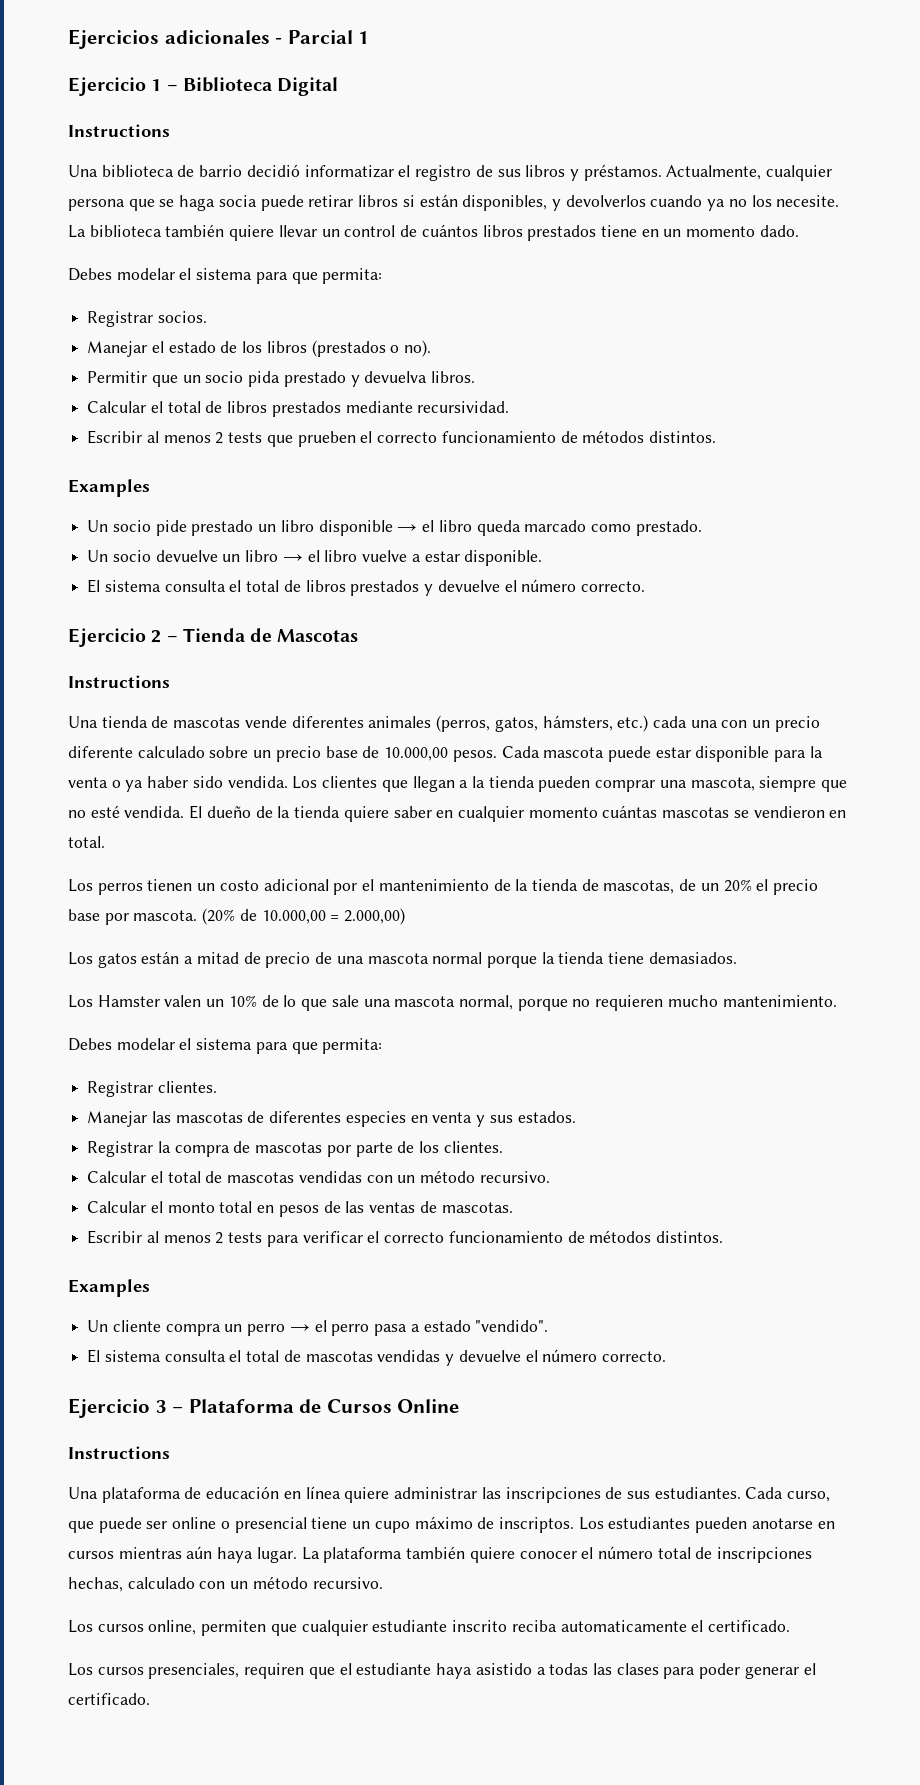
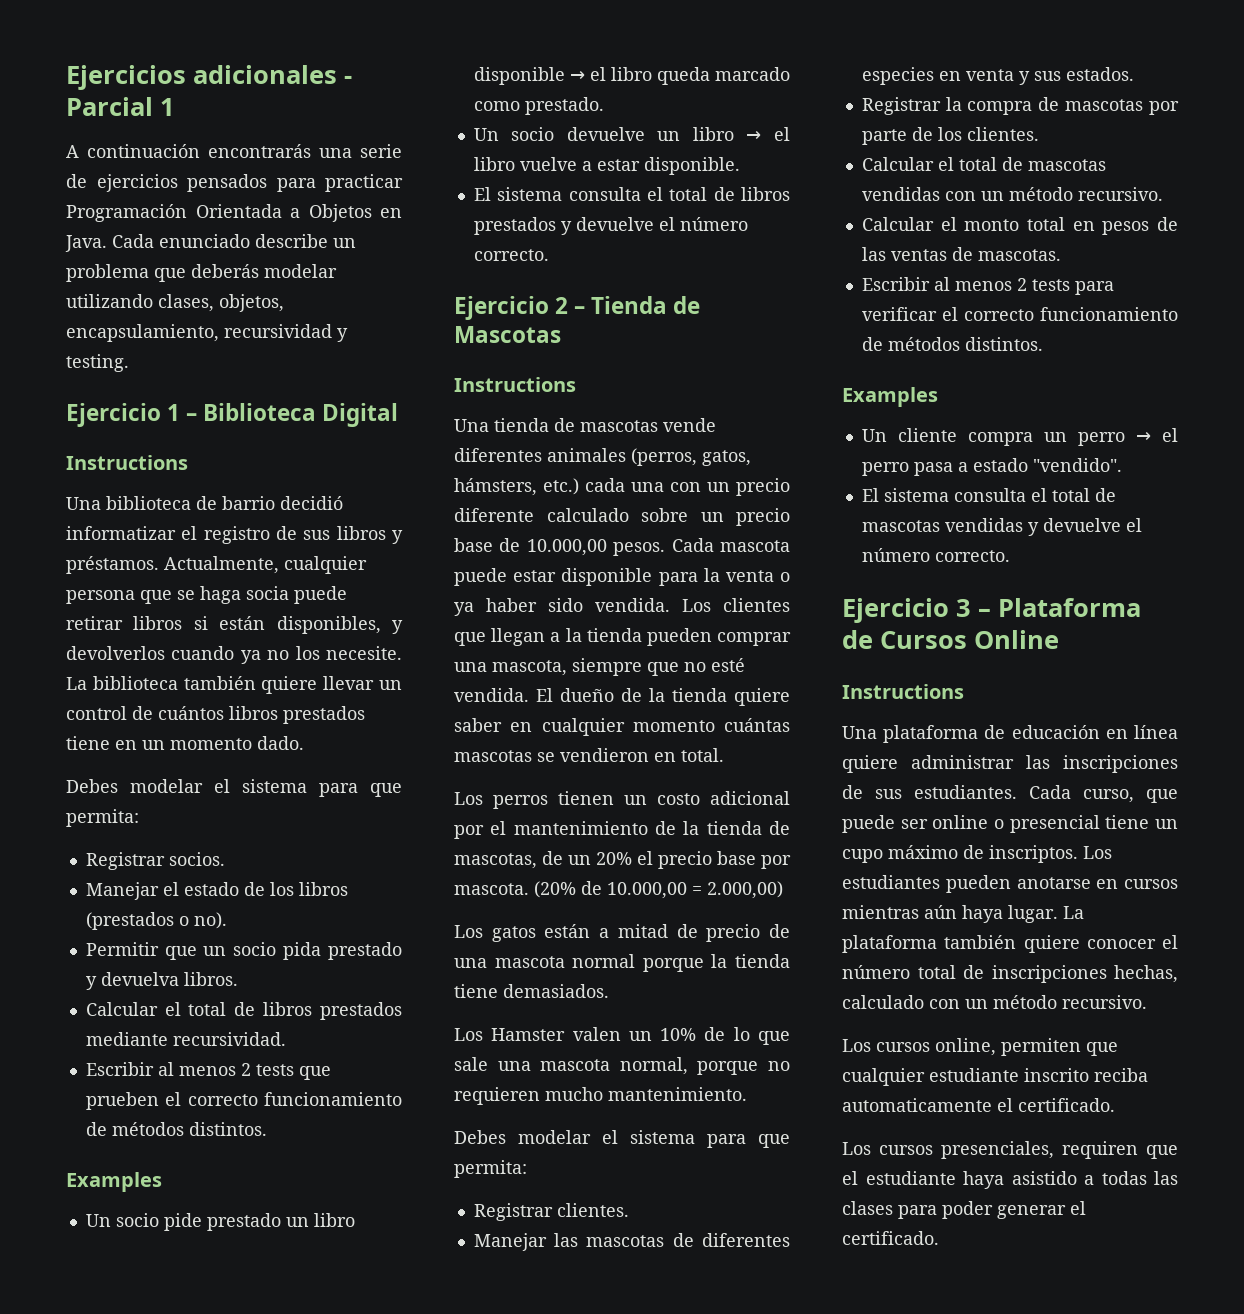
+ A continuación encontrarás una serie de ejercicios pensados para practicar Programación Orientada a Objetos en Java. Cada enunciado describe un problema que deberás modelar utilizando clases, objetos, encapsulamiento, recursividad y testing.

